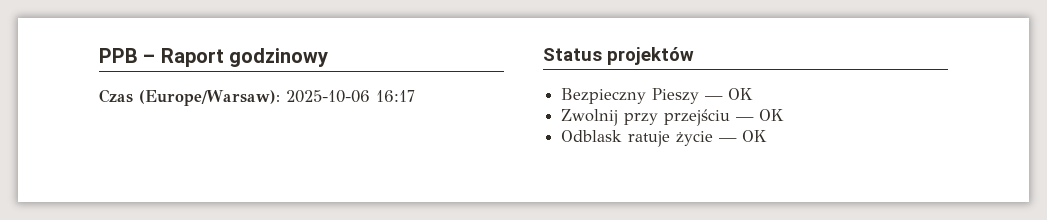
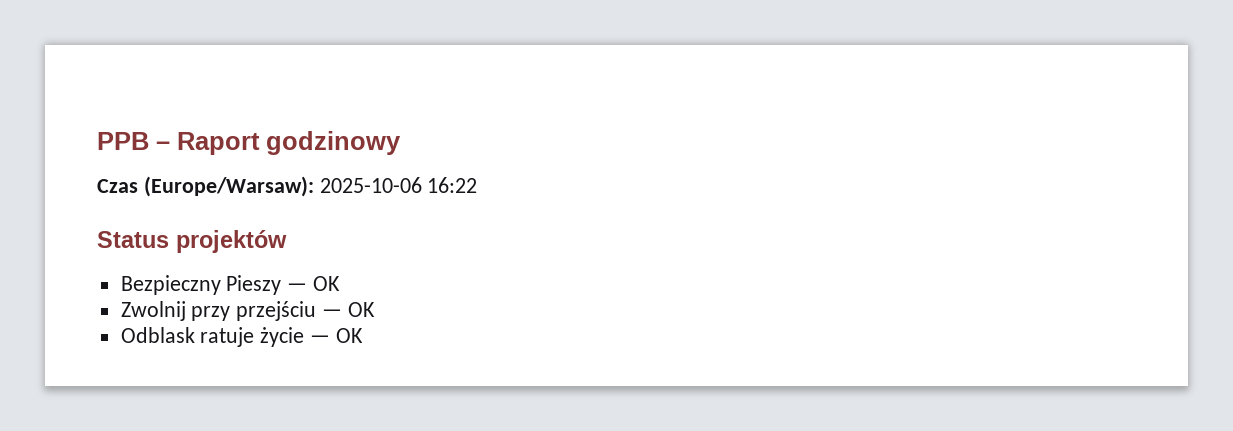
- Czas (Europe/Warsaw): 2025-10-06 16:17
+ Czas (Europe/Warsaw): 2025-10-06 16:22

